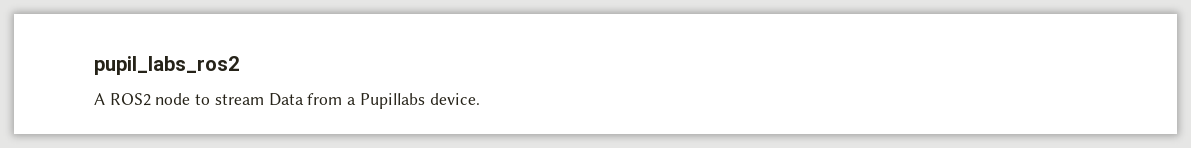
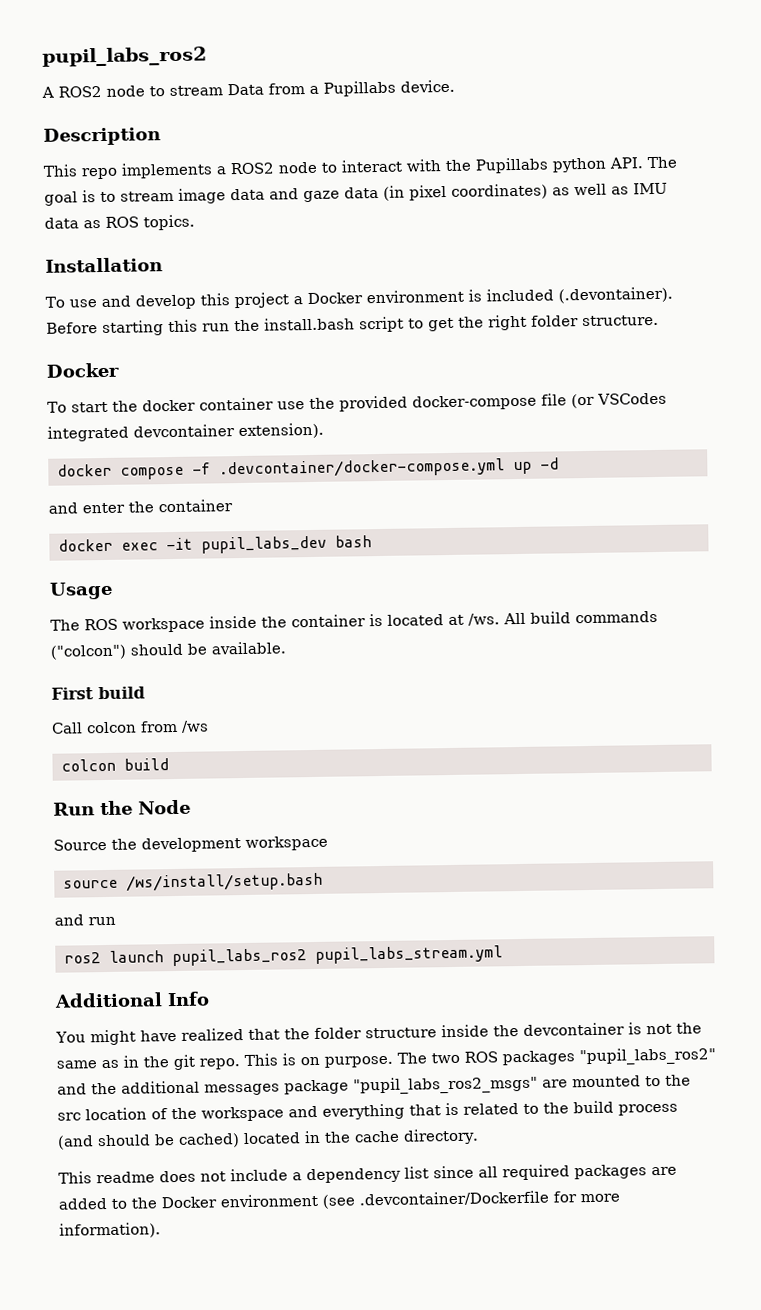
+ Description
+ This repo implements a ROS2 node to interact with the Pupillabs python API. The goal is to stream image data and gaze data (in pixel coordinates) as well as IMU data as ROS topics.
+ Installation
+ To use and develop this project a Docker environment is included (.devontainer). Before starting this run the install.bash script to get the right folder structure.
+ Docker
+ To start the docker container use the provided docker-compose file (or VSCodes integrated devcontainer extension).
+ docker compose -f .devcontainer/docker-compose.yml up -d
+ and enter the container
+ docker exec -it pupil_labs_dev bash
+ Usage
+ The ROS workspace inside the container is located at /ws. All build commands ("colcon") should be available.
+ First build
+ Call colcon from /ws
+ colcon build
+ Run the Node
+ Source the development workspace
+ source /ws/install/setup.bash
+ and run
+ ros2 launch pupil_labs_ros2 pupil_labs_stream.yml
+ Additional Info
+ You might have realized that the folder structure inside the devcontainer is not the same as in the git repo. This is on purpose. The two ROS packages "pupil_labs_ros2" and the additional messages package "pupil_labs_ros2_msgs" are mounted to the src location of the workspace and everything that is related to the build process (and should be cached) located in the cache directory.
+ This readme does not include a dependency list since all required packages are added to the Docker environment (see .devcontainer/Dockerfile for more information).

